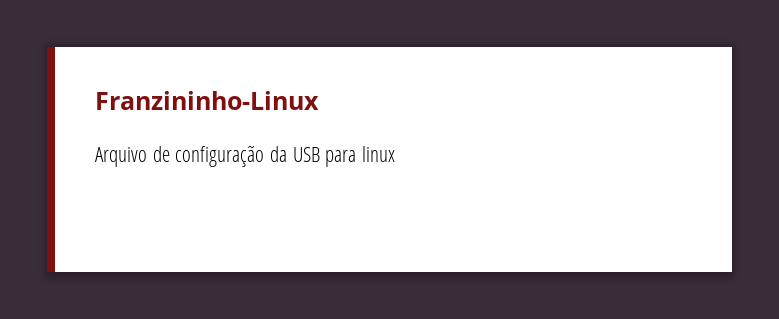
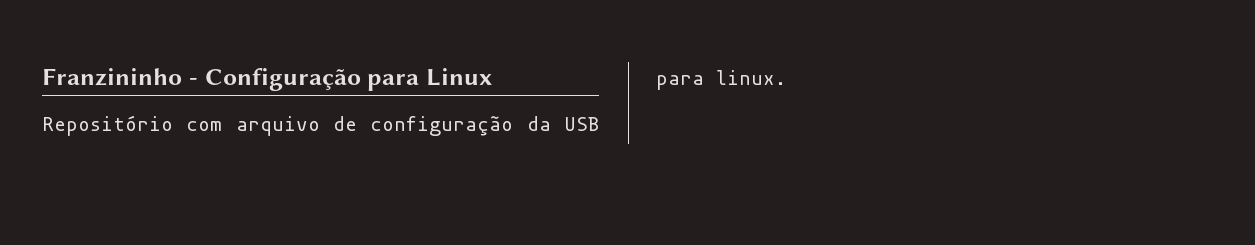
- Franzininho-Linux
- Arquivo de configuração da USB para linux
+ Franzininho - Configuração para Linux
+ Repositório com arquivo de configuração da USB para linux.

